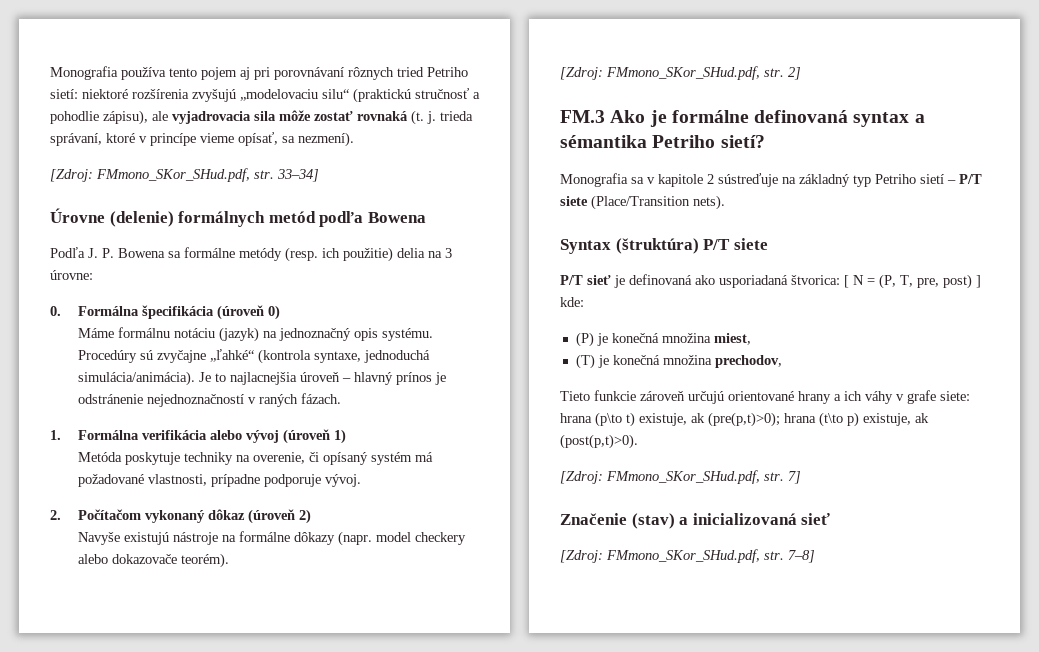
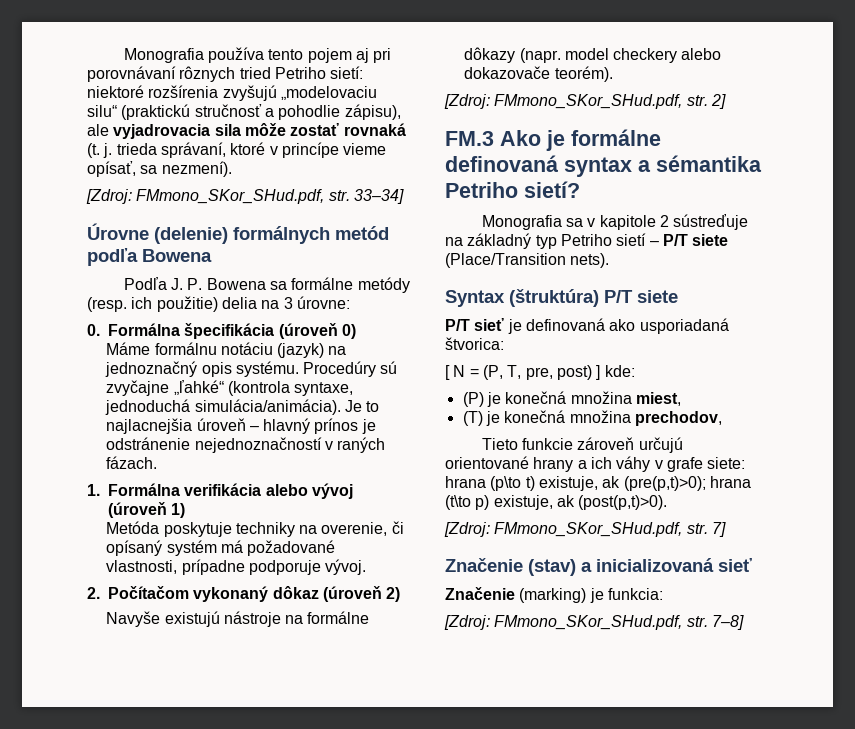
- P/T sieť je definovaná ako usporiadaná štvorica: [ N = (P, T, pre, post) ] kde:
+ P/T sieť je definovaná ako usporiadaná štvorica:
+ [ N = (P, T, pre, post) ] kde:
+ Značenie (marking) je funkcia:

